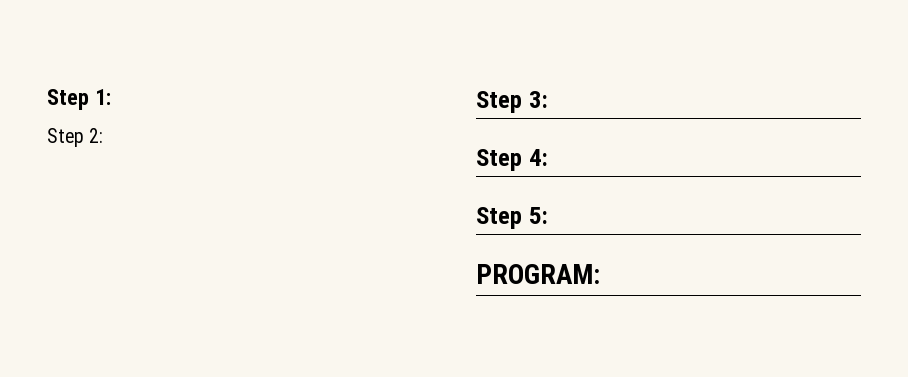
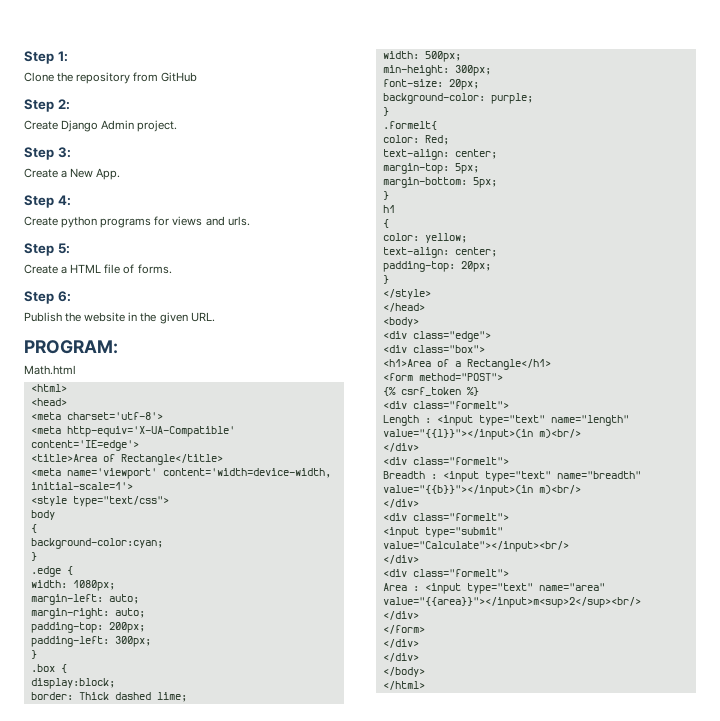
+ Clone the repository from GitHub
  Step 2:
+ Create Django Admin project.
  Step 3:
+ Create a New App.
  Step 4:
+ Create python programs for views and urls.
  Step 5:
+ Create a HTML file of forms.
+ Step 6:
+ Publish the website in the given URL.
  PROGRAM:
+ Math.html
+ <html>
+ <head>
+ <meta charset='utf-8'>
+ <meta http-equiv='X-UA-Compatible' content='IE=edge'>
+ <title>Area of Rectangle</title>
+ <meta name='viewport' content='width=device-width, initial-scale=1'>
+ <style type="text/css">
+ body
+ {
+ background-color:cyan;
+ }
+ .edge {
+ width: 1080px;
+ margin-left: auto;
+ margin-right: auto;
+ padding-top: 200px;
+ padding-left: 300px;
+ }
+ .box {
+ display:block;
+ border: Thick dashed lime;
+ width: 500px;
+ min-height: 300px;
+ font-size: 20px;
+ background-color: purple;
+ }
+ .formelt{
+ color: Red;
+ text-align: center;
+ margin-top: 5px;
+ margin-bottom: 5px;
+ }
+ h1
+ {
+ color: yellow;
+ text-align: center;
+ padding-top: 20px;
+ }
+ </style>
+ </head>
+ <body>
+ <div class="edge">
+ <div class="box">
+ <h1>Area of a Rectangle</h1>
+ <form method="POST">
+ {% csrf_token %}
+ <div class="formelt">
+ Length : <input type="text" name="length" value="{{l}}"></input>(in m)<br/>
+ </div>
+ <div class="formelt">
+ Breadth : <input type="text" name="breadth" value="{{b}}"></input>(in m)<br/>
+ </div>
+ <div class="formelt">
+ <input type="submit" value="Calculate"></input><br/>
+ </div>
+ <div class="formelt">
+ Area : <input type="text" name="area" value="{{area}}"></input>m<sup>2</sup><br/>
+ </div>
+ </form>
+ </div>
+ </div>
+ </body>
+ </html>

